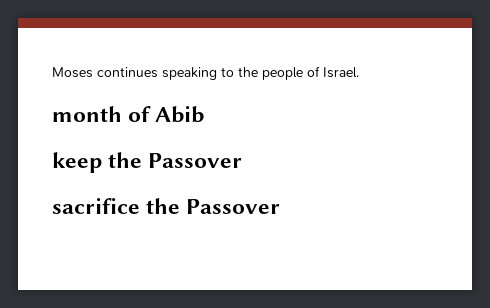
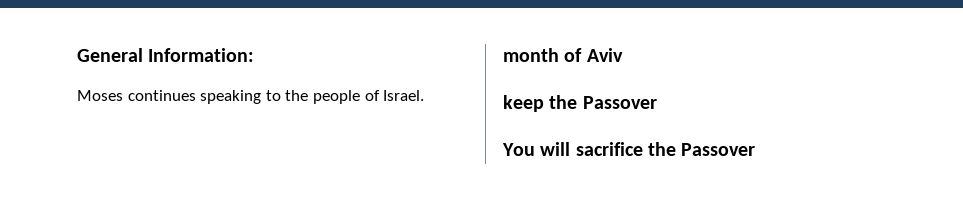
+ General Information:
- month of Abib
+ month of Aviv
- sacrifice the Passover
+ You will sacrifice the Passover

